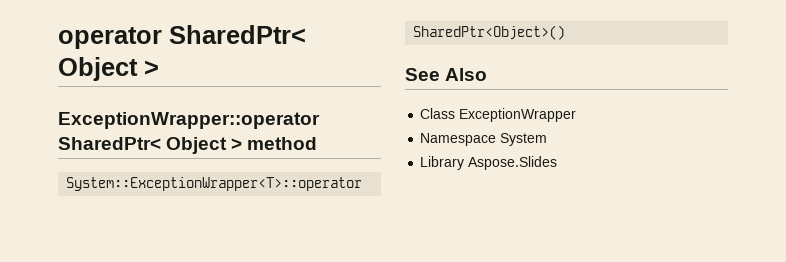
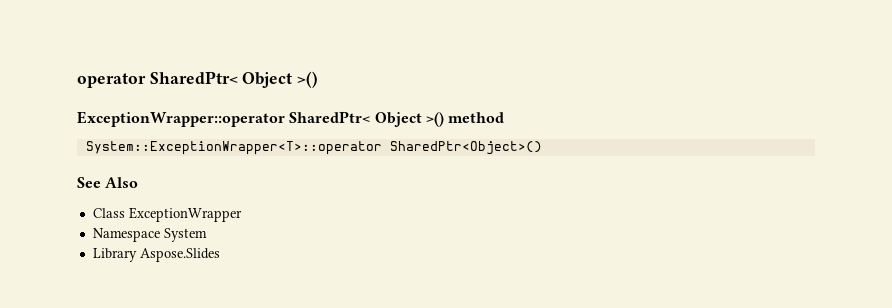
- operator SharedPtr< Object >
+ operator SharedPtr< Object >()
- ExceptionWrapper::operator SharedPtr< Object > method
+ ExceptionWrapper::operator SharedPtr< Object >() method

